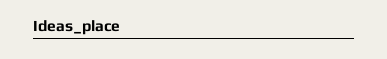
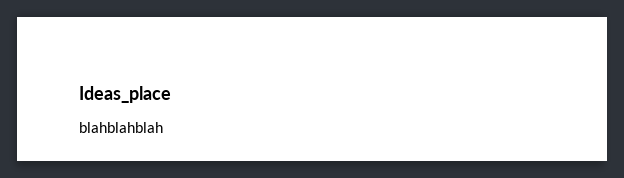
+ blahblahblah

